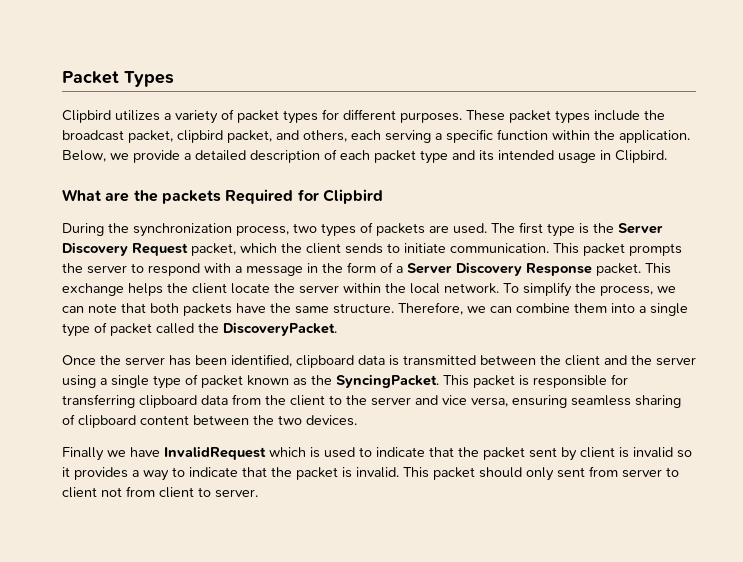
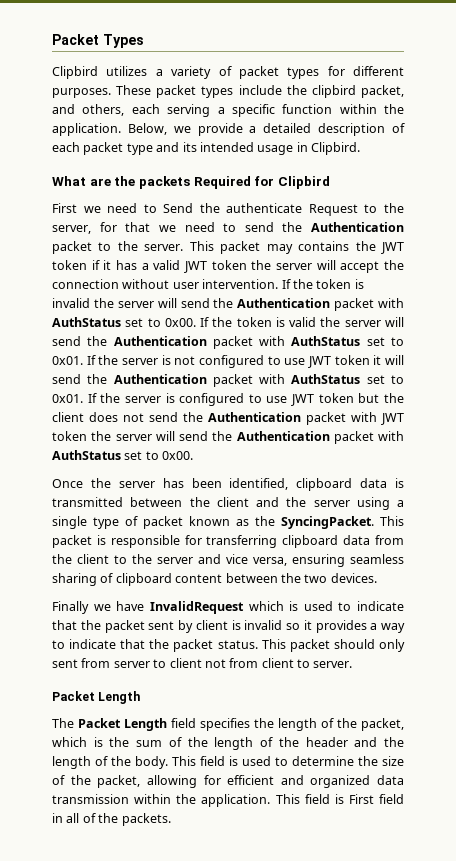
- These packet types include the broadcast packet, clipbird packet, and others, each serving a specific function within the application.
+ These packet types include the clipbird packet, and others, each serving a specific function within the application.
- During the synchronization process, two types of packets are used. The first type is the Server Discovery Request packet, which the client sends to initiate communication. This packet prompts the server to respond with a message in the form of a Server Discovery Response packet. This exchange helps the client locate the server within the local network. To simplify the process, we can note that both packets have the same structure. Therefore, we can combine them into a single type of packet called the DiscoveryPacket.
+ First we need to Send the authenticate Request to the server, for that we need to send the Authentication packet to the server. This packet may contains the JWT token if it has a valid JWT token the server will accept the connection without user intervention. If the token is invalid the server will send the Authentication packet with AuthStatus set to 0x00. If the token is valid the server will send the Authentication packet with AuthStatus set to 0x01. If the server is not configured to use JWT token it will send the Authentication packet with AuthStatus set to 0x01. If the server is configured to use JWT token but the client does not send the Authentication packet with JWT token the server will send the Authentication packet with AuthStatus set to 0x00.
- Finally we have InvalidRequest which is used to indicate that the packet sent by client is invalid so it provides a way to indicate that the packet is invalid.
+ Finally we have InvalidRequest which is used to indicate that the packet sent by client is invalid so it provides a way to indicate that the packet status.
  This packet should only sent from server to client not from client to server.
+ Packet Length
+ The Packet Length field specifies the length of the packet, which is the sum of the length of the header and the length of the body. This field is used to determine the size of the packet, allowing for efficient and organized data transmission within the application. This field is First field in all of the packets.

